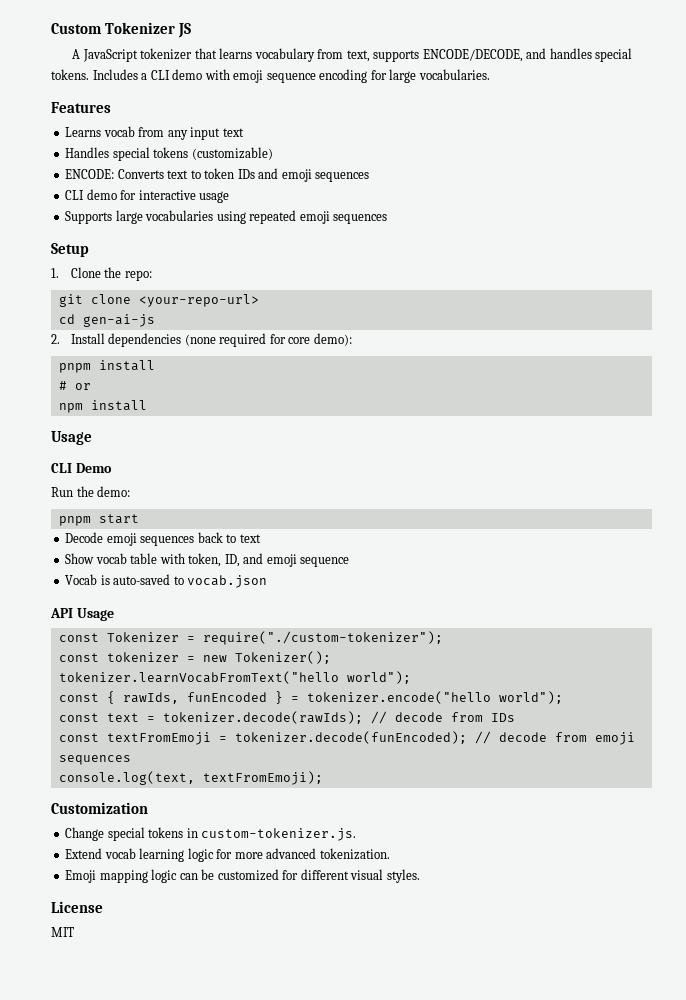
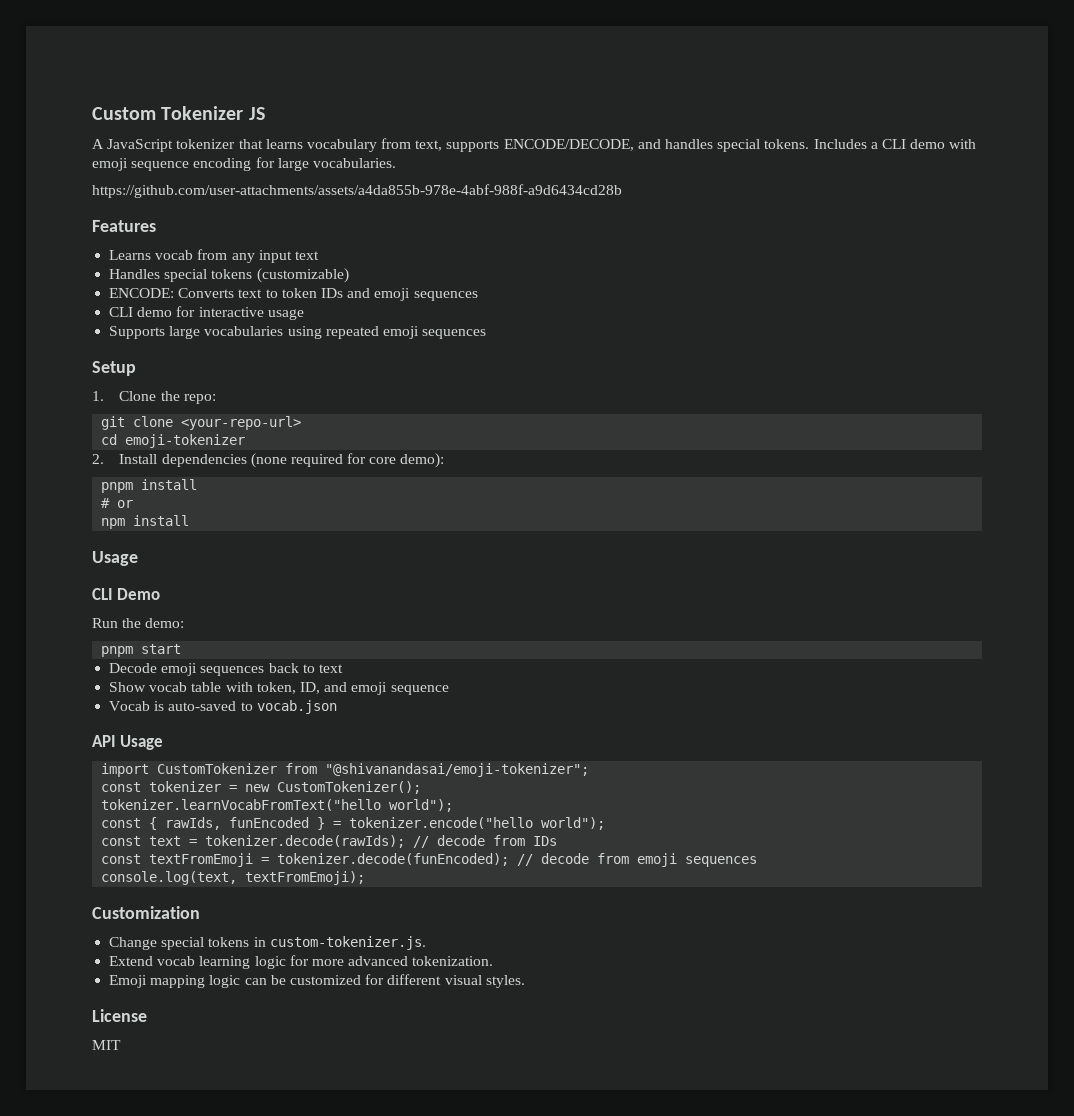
+ https://github.com/user-attachments/assets/a4da855b-978e-4abf-988f-a9d6434cd28b
- cd gen-ai-js
+ cd emoji-tokenizer
- const Tokenizer = require("./custom-tokenizer");
+ import CustomTokenizer from "@shivanandasai/emoji-tokenizer";
- const tokenizer = new Tokenizer();
+ const tokenizer = new CustomTokenizer();

